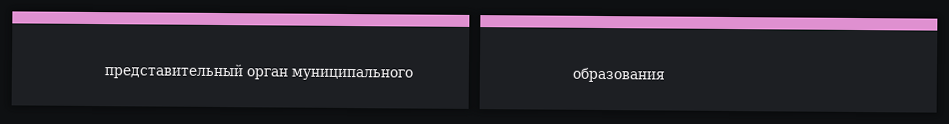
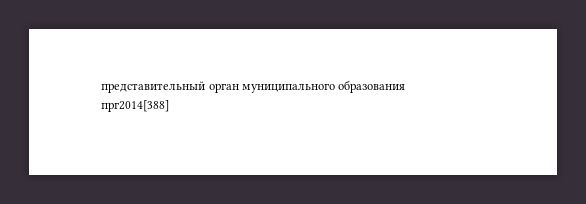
+ прг2014[388]

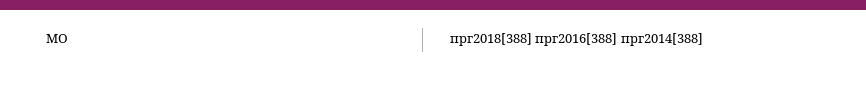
- представительный орган муниципального образования
- прг2014[388]
+ МО
+ прг2018[388] прг2016[388] прг2014[388]

